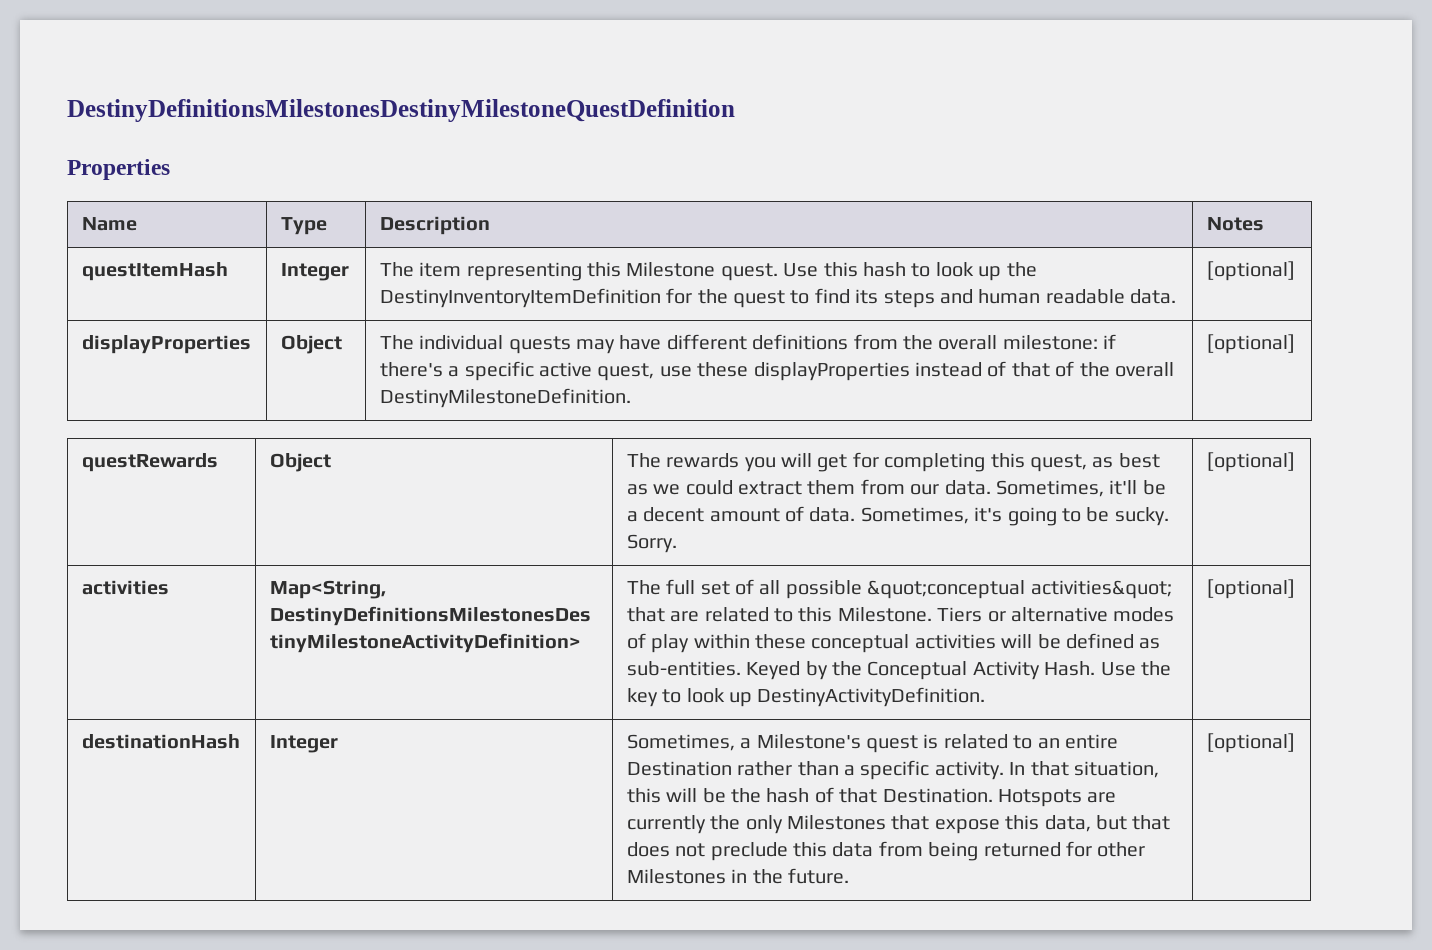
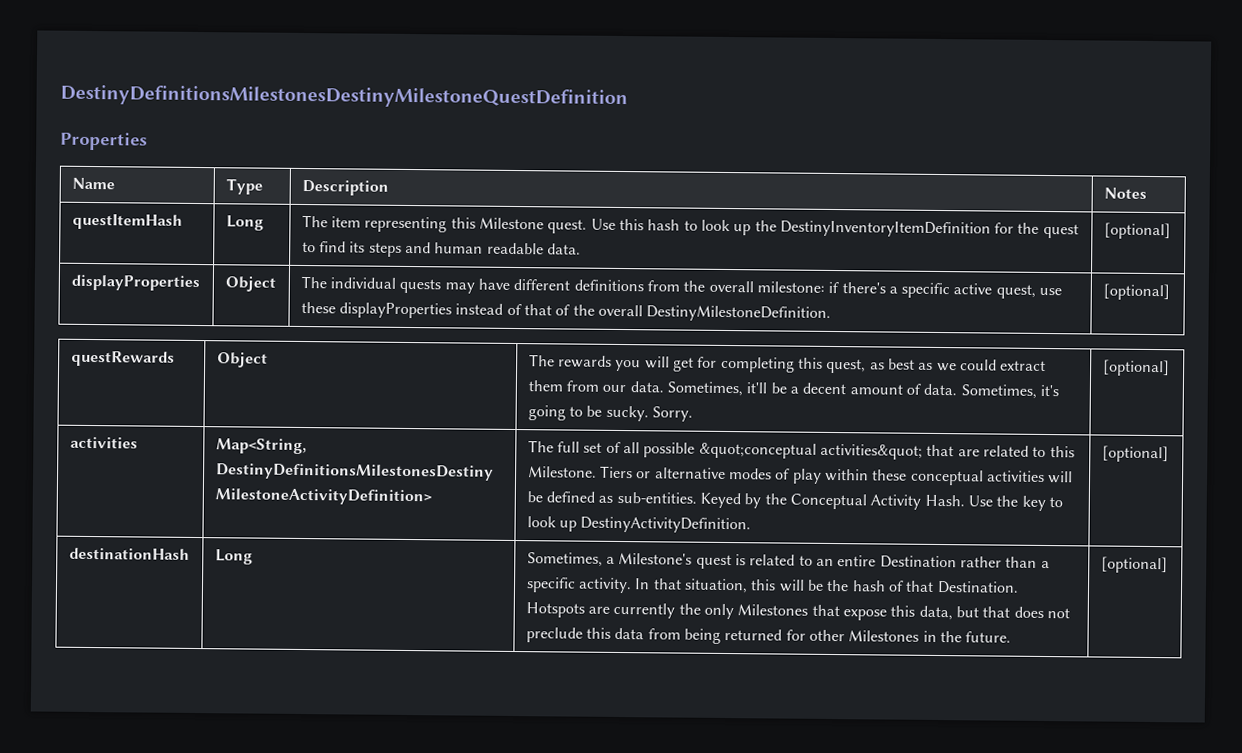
- questItemHash | Integer | The item representing this Milestone quest. Use this hash to look up the DestinyInventoryItemDefinition for the quest to find its steps and human readable data. | [optional]
+ questItemHash | Long | The item representing this Milestone quest. Use this hash to look up the DestinyInventoryItemDefinition for the quest to find its steps and human readable data. | [optional]
- destinationHash | Integer
+ destinationHash | Long

